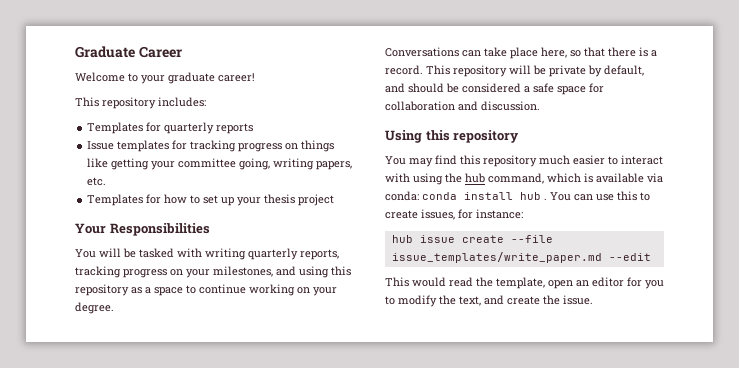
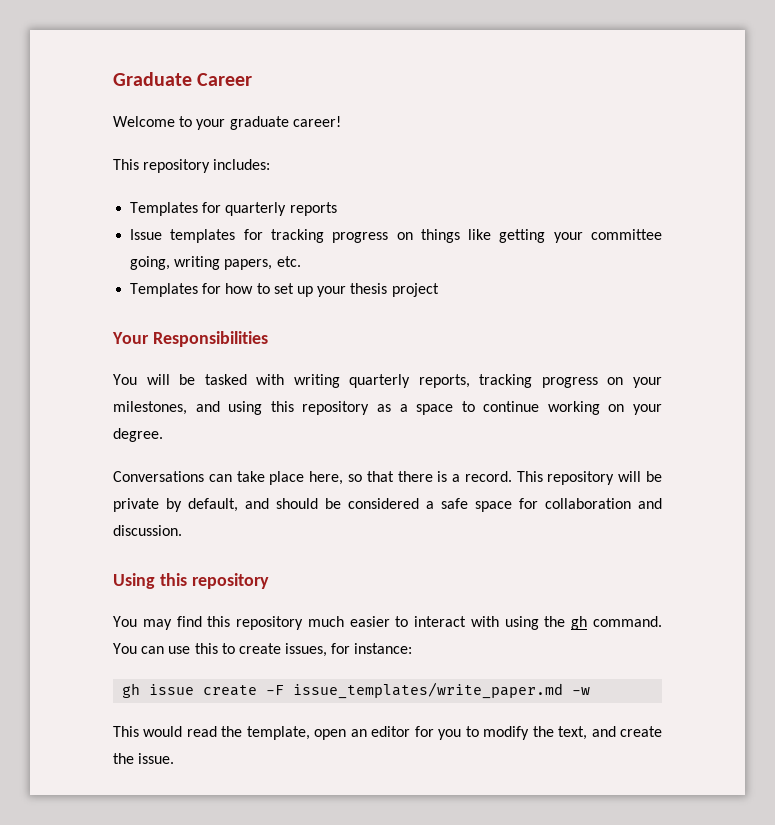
- You may find this repository much easier to interact with using the hub command, which is available via conda: conda install hub .
+ You may find this repository much easier to interact with using the gh command.
- hub issue create --file issue_templates/write_paper.md --edit
+ gh issue create -F issue_templates/write_paper.md -w

